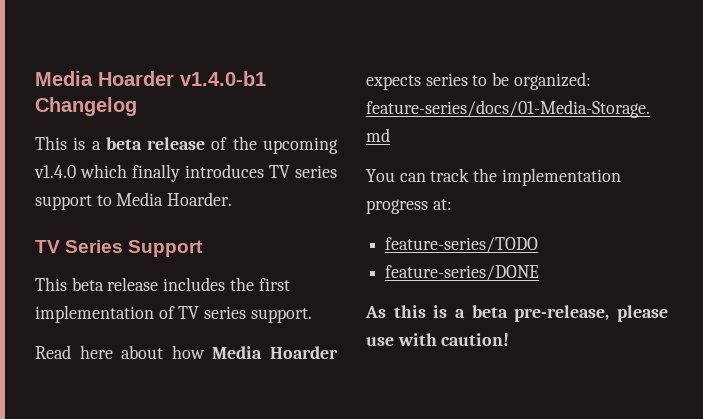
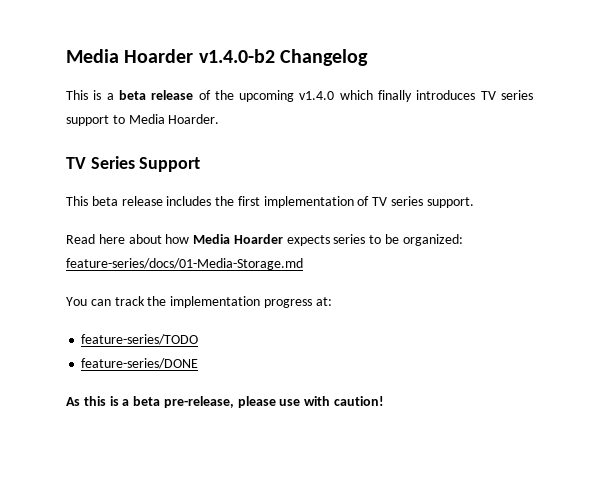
- Media Hoarder v1.4.0-b1 Changelog
+ Media Hoarder v1.4.0-b2 Changelog

